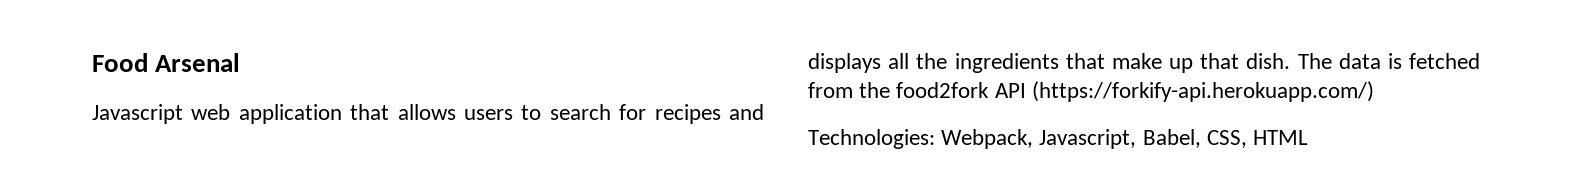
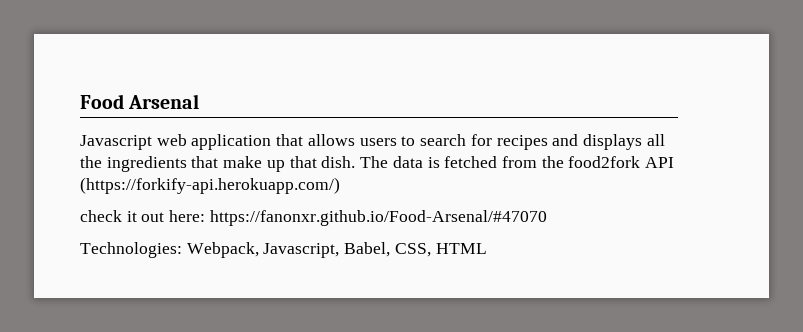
+ check it out here: https://fanonxr.github.io/Food-Arsenal/#47070

